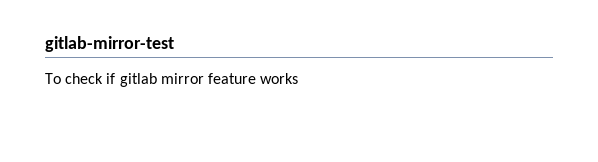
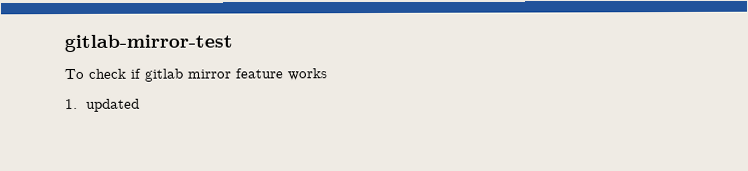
+ 1. updated

